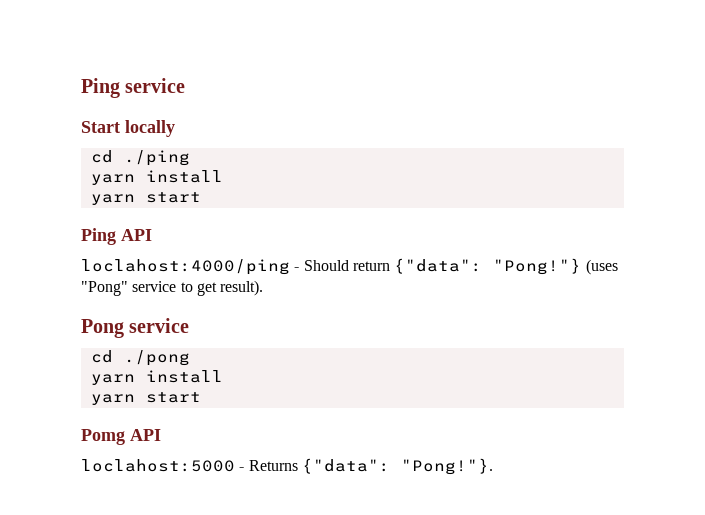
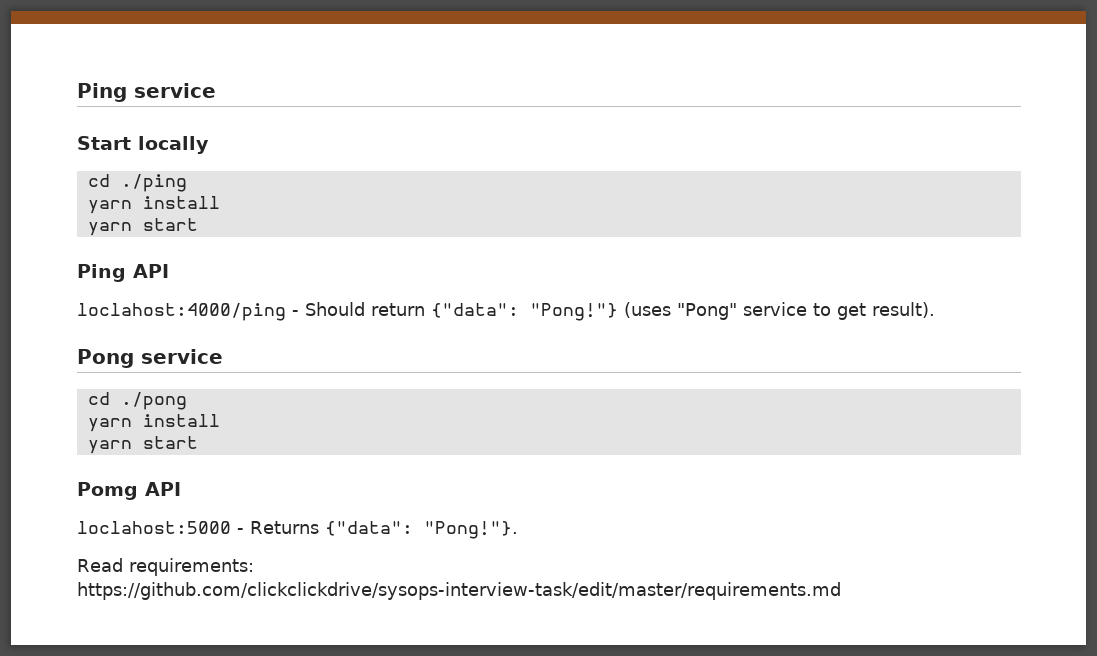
+ Read requirements: https://github.com/clickclickdrive/sysops-interview-task/edit/master/requirements.md

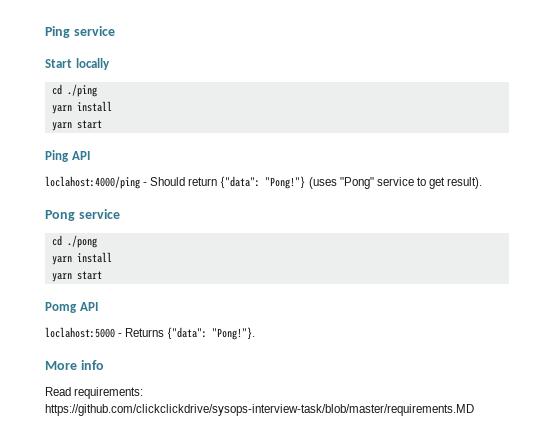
+ More info
- Read requirements: https://github.com/clickclickdrive/sysops-interview-task/edit/master/requirements.md
+ Read requirements: https://github.com/clickclickdrive/sysops-interview-task/blob/master/requirements.MD

